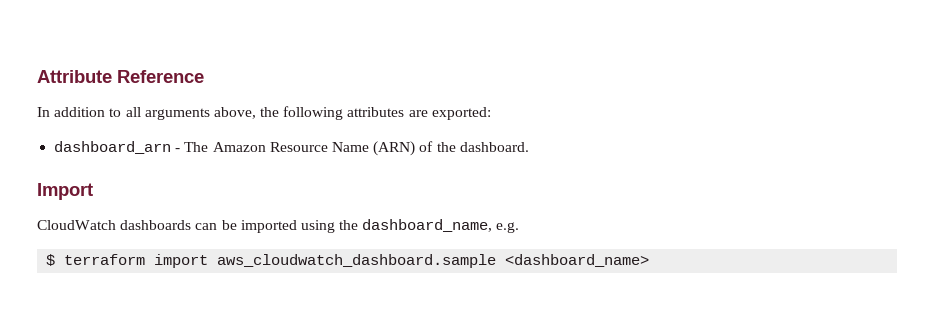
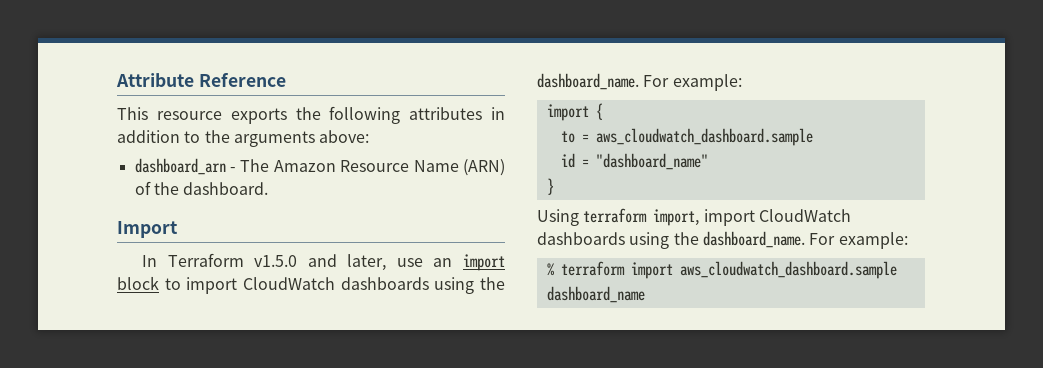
- In addition to all arguments above, the following attributes are exported:
+ This resource exports the following attributes in addition to the arguments above:
- CloudWatch dashboards can be imported using the dashboard_name, e.g.
- $ terraform import aws_cloudwatch_dashboard.sample <dashboard_name>
+ In Terraform v1.5.0 and later, use an import block to import CloudWatch dashboards using the dashboard_name. For example:
+ import {
+ to = aws_cloudwatch_dashboard.sample
+ id = "dashboard_name"
+ }
+ Using terraform import, import CloudWatch dashboards using the dashboard_name. For example:
+ % terraform import aws_cloudwatch_dashboard.sample dashboard_name

